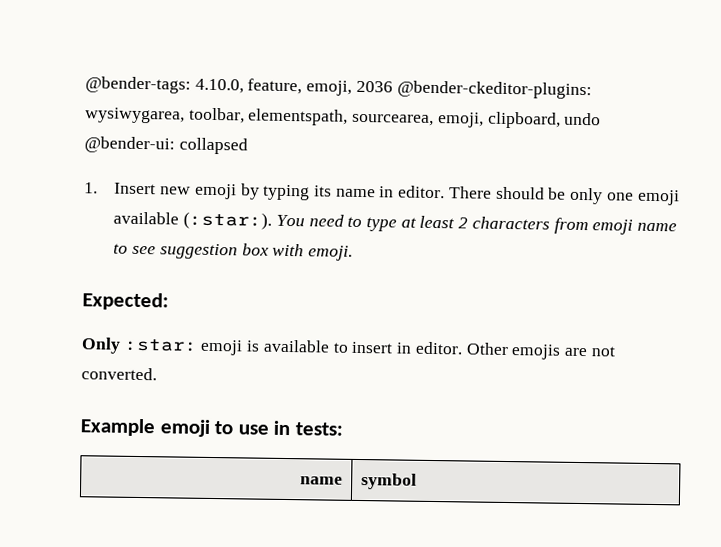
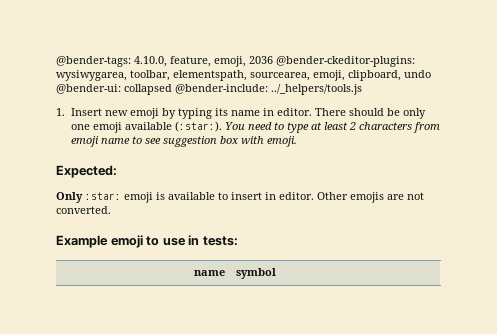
- @bender-tags: 4.10.0, feature, emoji, 2036 @bender-ckeditor-plugins: wysiwygarea, toolbar, elementspath, sourcearea, emoji, clipboard, undo @bender-ui: collapsed
+ @bender-tags: 4.10.0, feature, emoji, 2036 @bender-ckeditor-plugins: wysiwygarea, toolbar, elementspath, sourcearea, emoji, clipboard, undo @bender-ui: collapsed @bender-include: ../_helpers/tools.js

